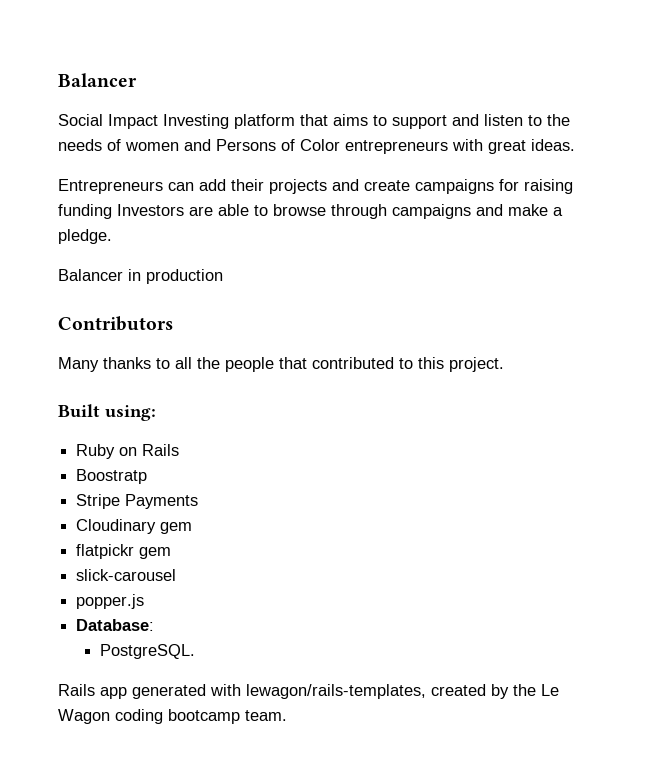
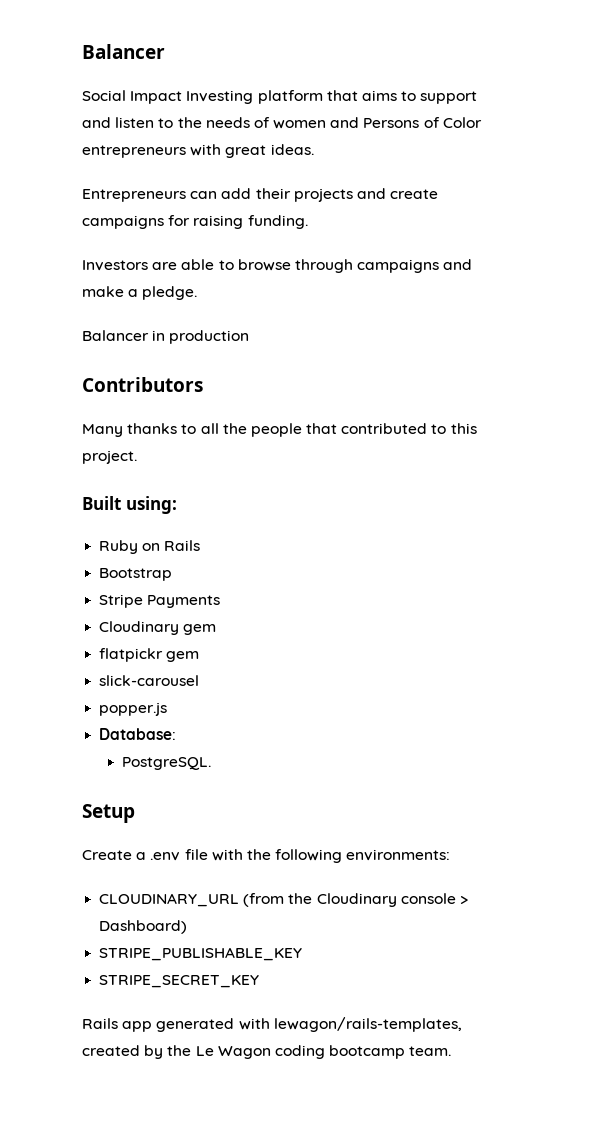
- Entrepreneurs can add their projects and create campaigns for raising funding Investors are able to browse through campaigns and make a pledge.
+ Entrepreneurs can add their projects and create campaigns for raising funding.
+ Investors are able to browse through campaigns and make a pledge.
- Boostratp
+ Bootstrap
+ Setup
+ Create a .env file with the following environments:
+ CLOUDINARY_URL (from the Cloudinary console > Dashboard)
+ STRIPE_PUBLISHABLE_KEY
+ STRIPE_SECRET_KEY

